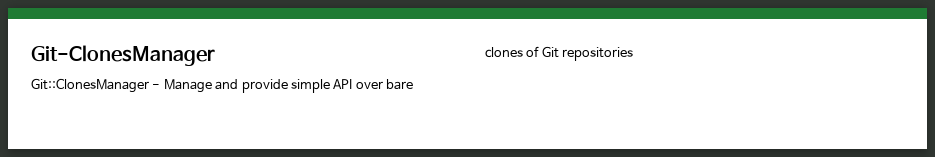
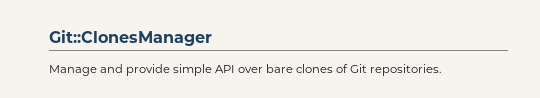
- Git-ClonesManager
- Git::ClonesManager - Manage and provide simple API over bare clones of Git repositories
+ Git::ClonesManager
+ Manage and provide simple API over bare clones of Git repositories.

